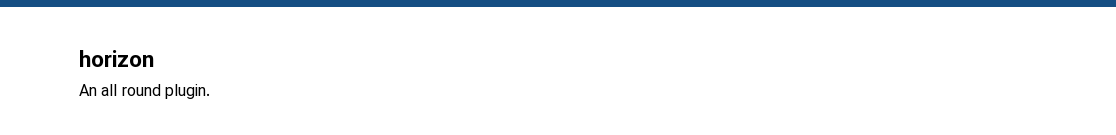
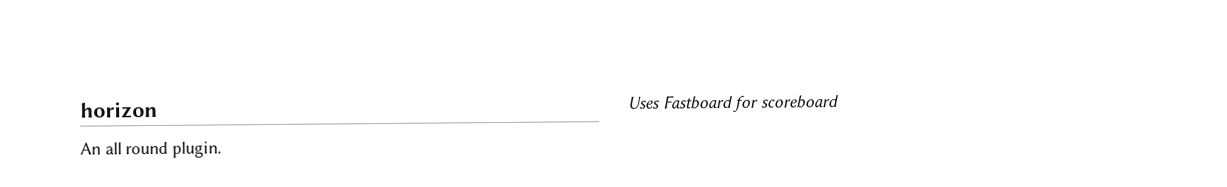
+ Uses Fastboard for scoreboard

